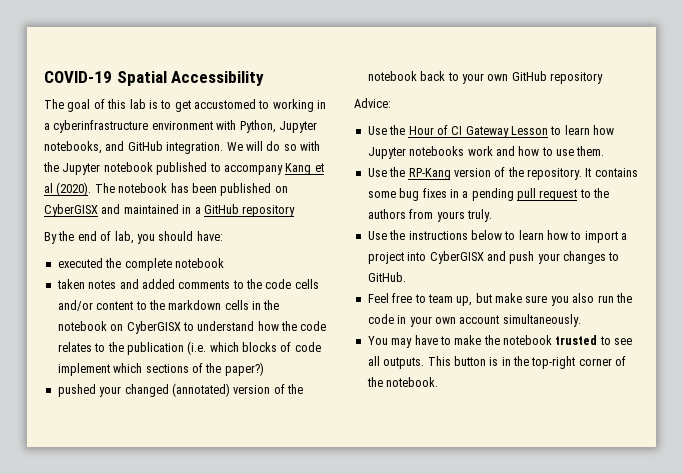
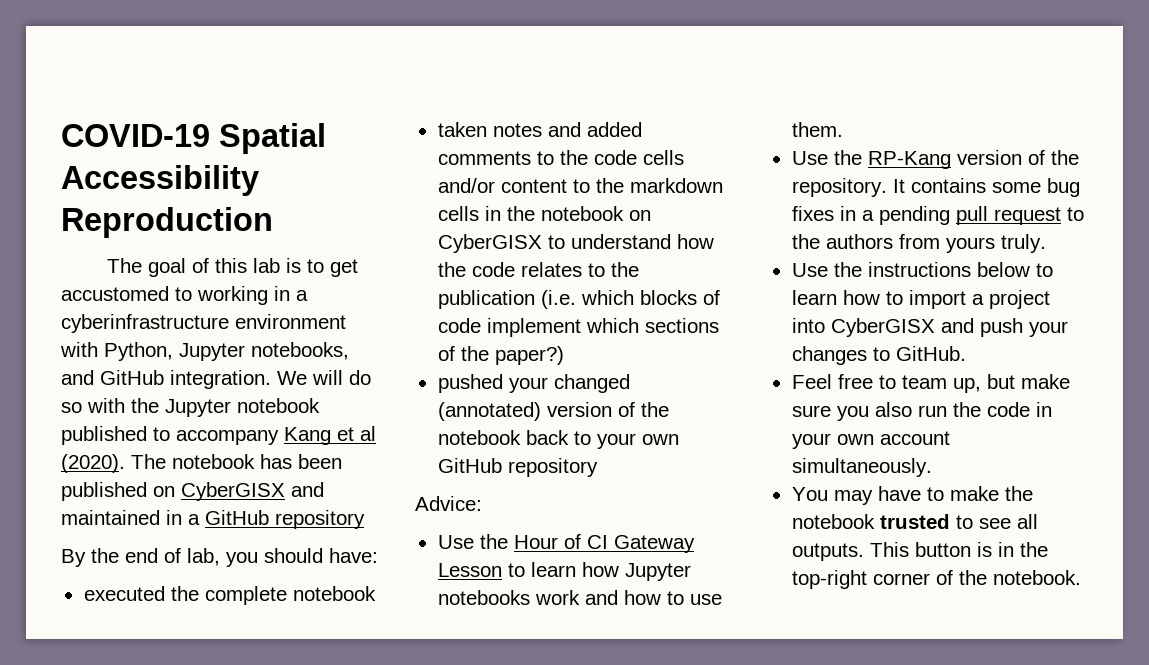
- COVID-19 Spatial Accessibility
+ COVID-19 Spatial Accessibility Reproduction

